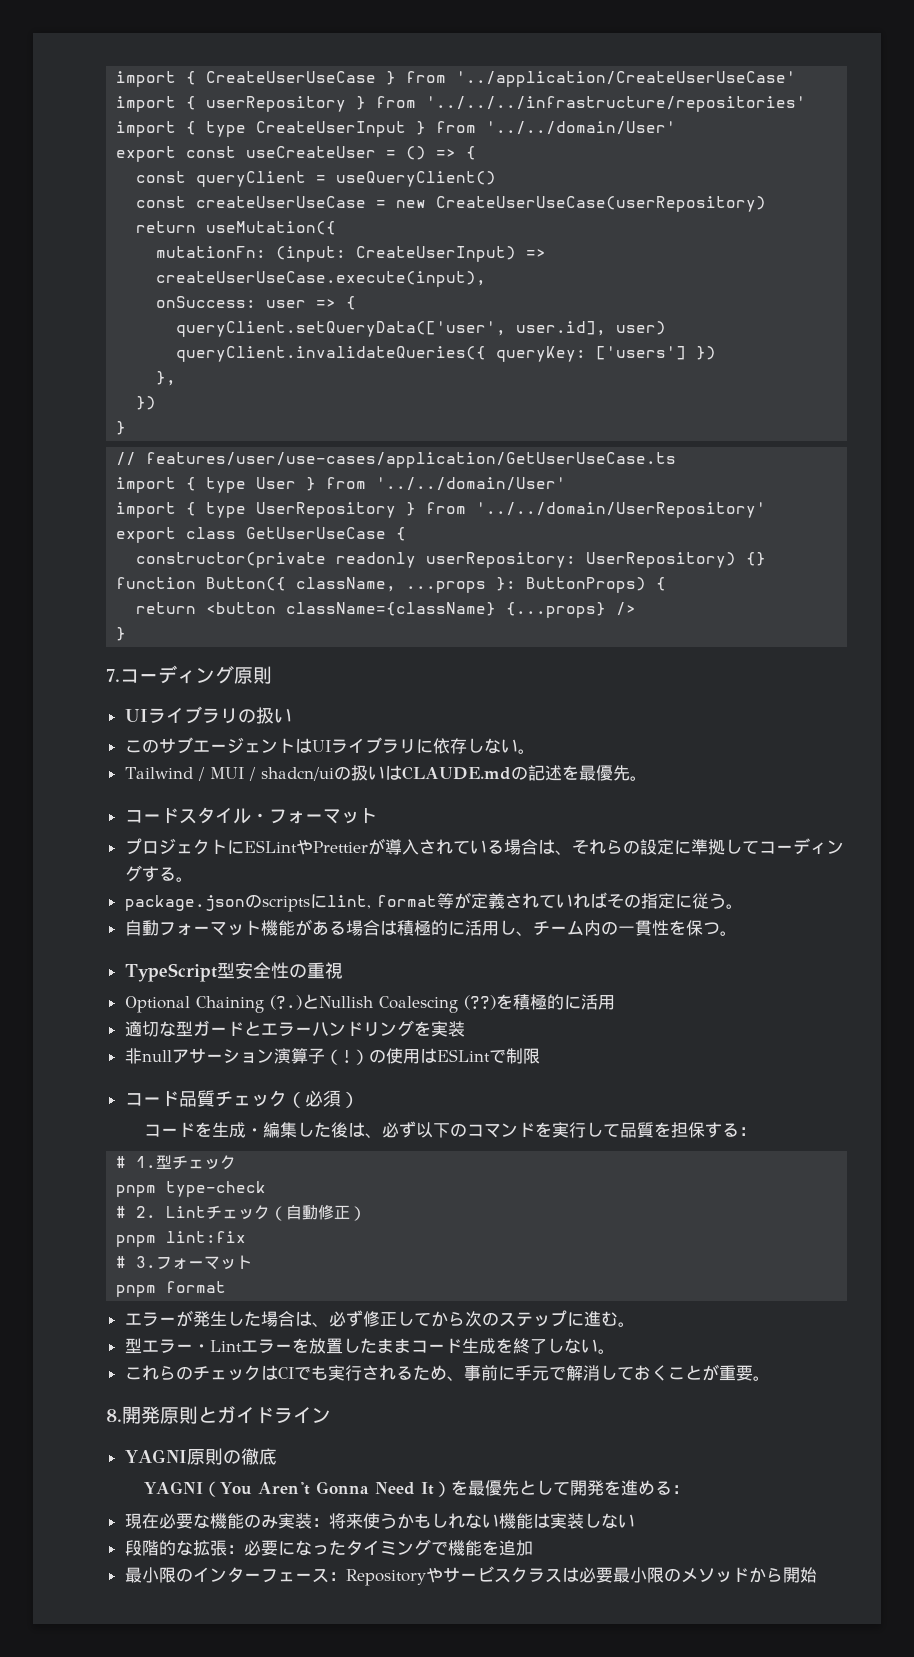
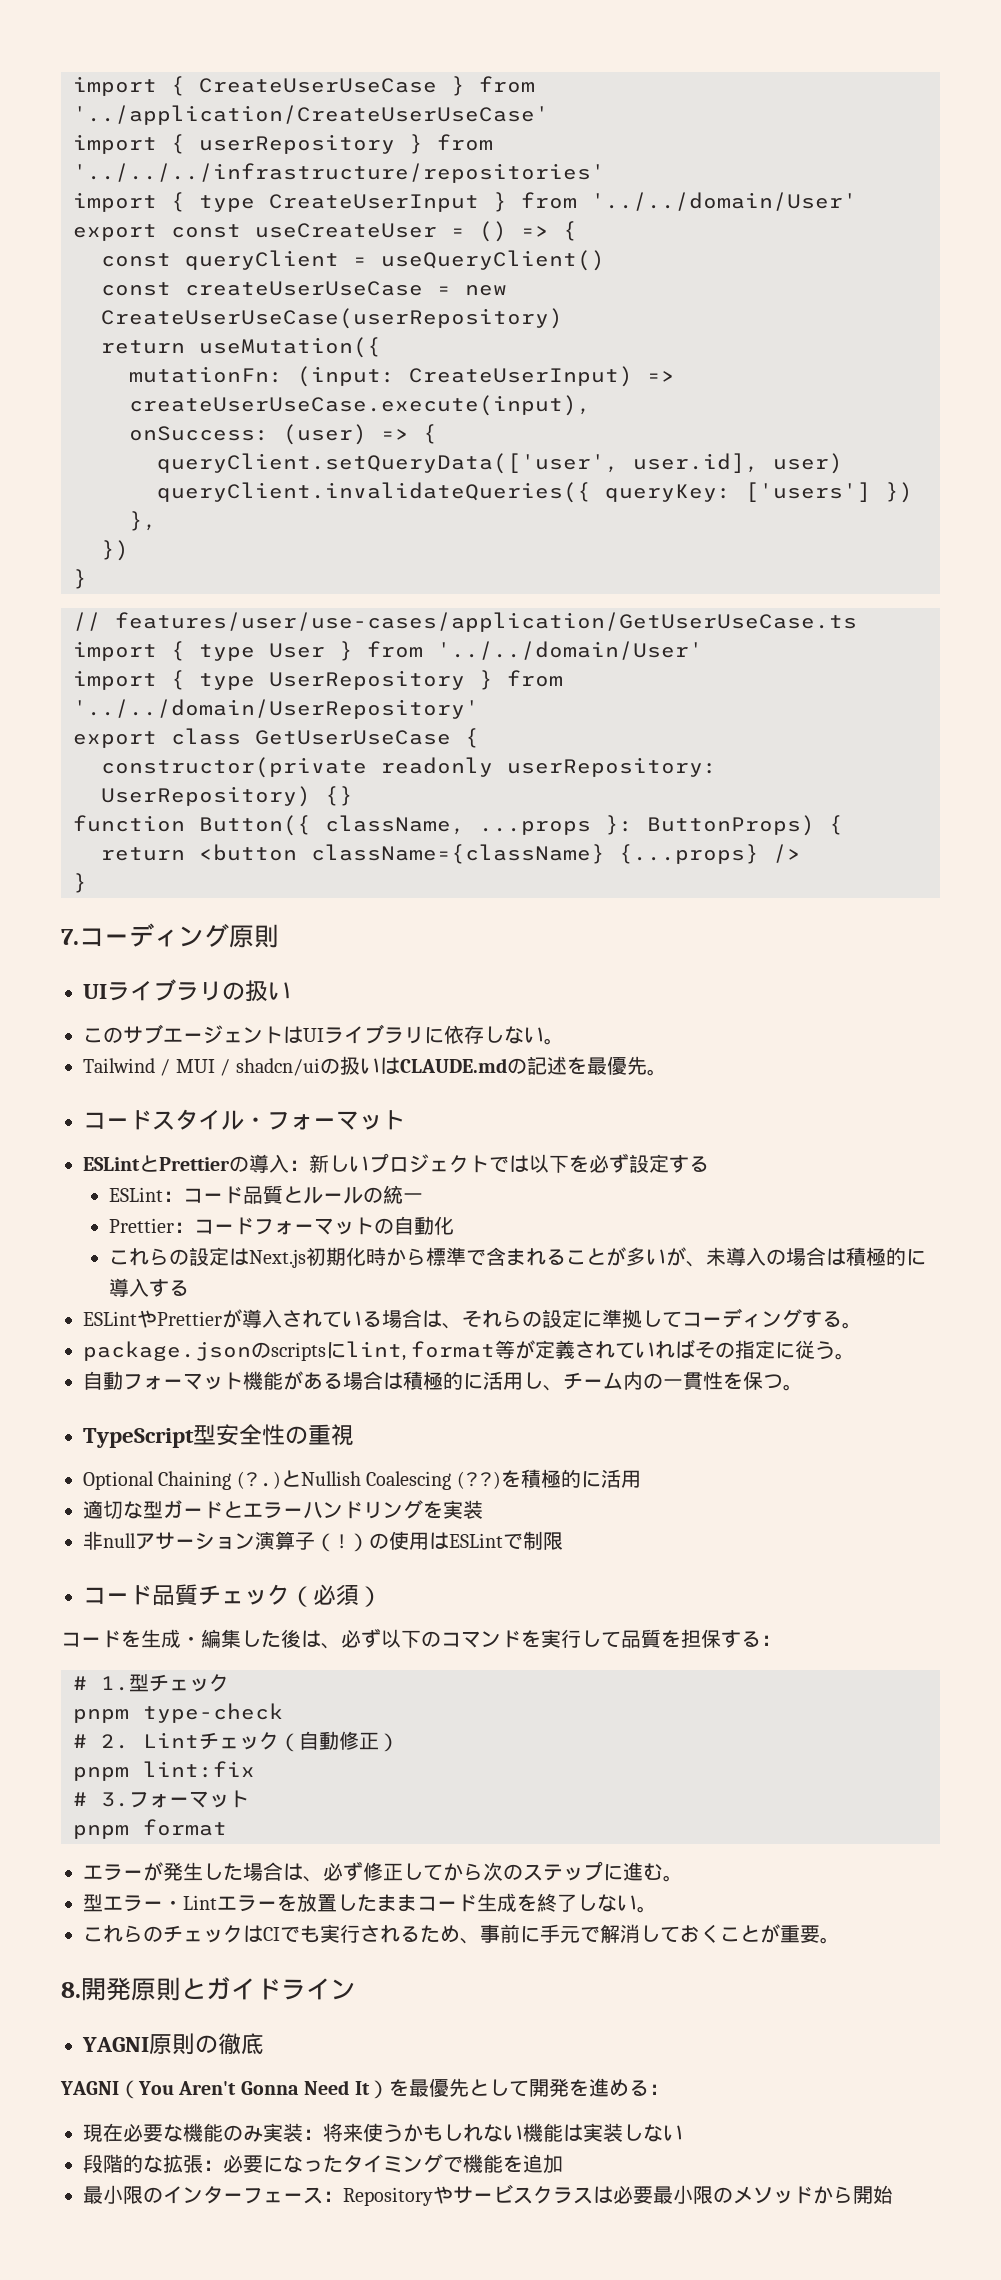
- onSuccess: user => {
+ onSuccess: (user) => {
- プロジェクトにESLintやPrettierが導入されている場合は、それらの設定に準拠してコーディングする。
+ ESLintとPrettierの導入：新しいプロジェクトでは以下を必ず設定する
+ ESLint：コード品質とルールの統一
+ Prettier：コードフォーマットの自動化
+ これらの設定はNext.js初期化時から標準で含まれることが多いが、未導入の場合は積極的に導入する
+ ESLintやPrettierが導入されている場合は、それらの設定に準拠してコーディングする。

